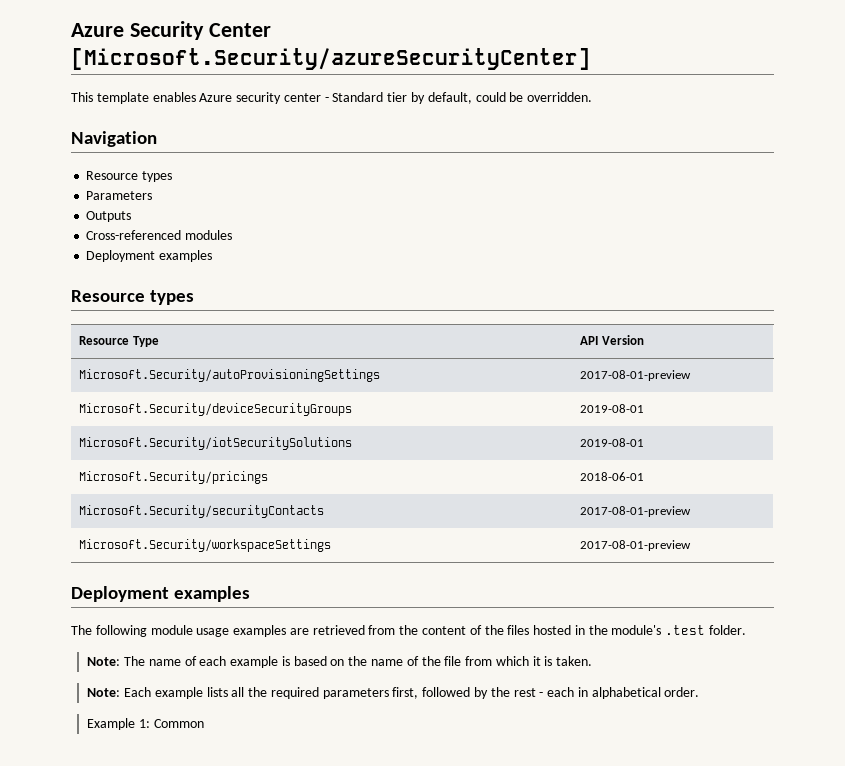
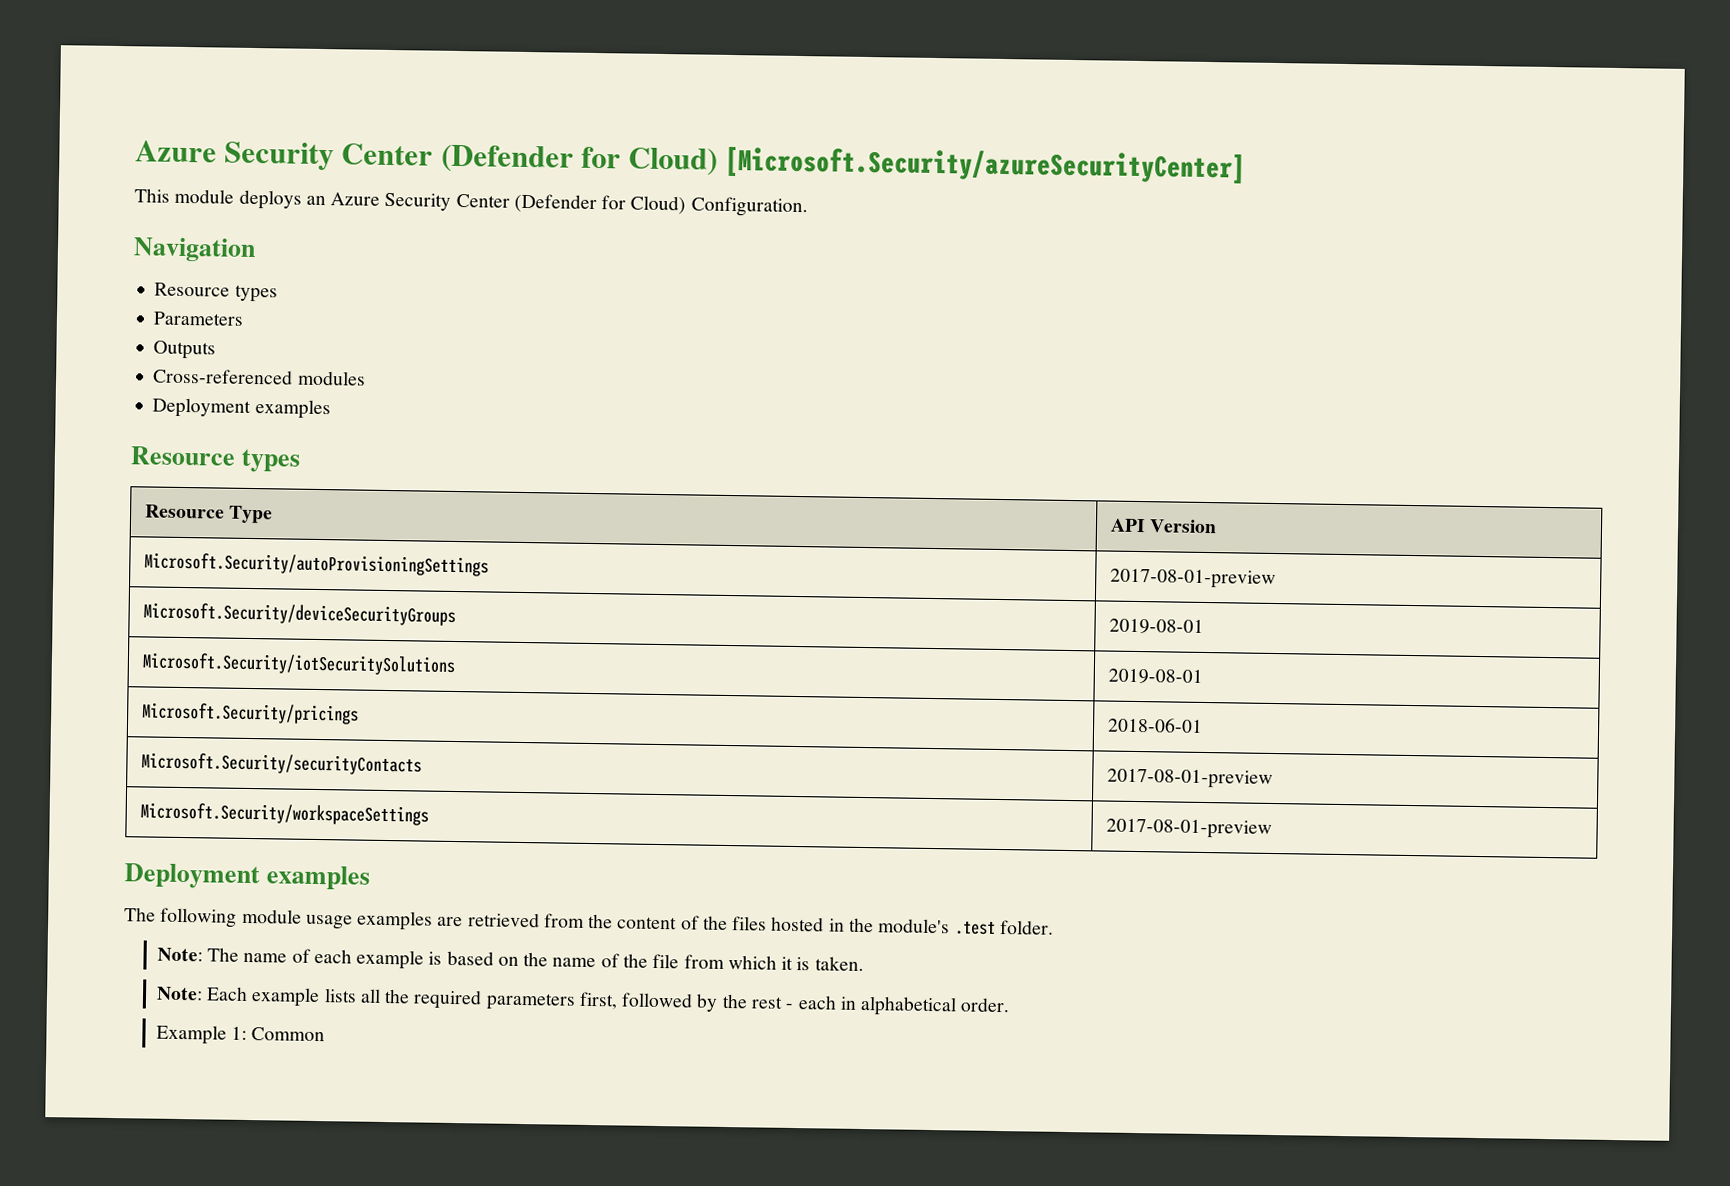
- Azure Security Center [Microsoft.Security/azureSecurityCenter]
+ Azure Security Center (Defender for Cloud) [Microsoft.Security/azureSecurityCenter]
- This template enables Azure security center - Standard tier by default, could be overridden.
+ This module deploys an Azure Security Center (Defender for Cloud) Configuration.

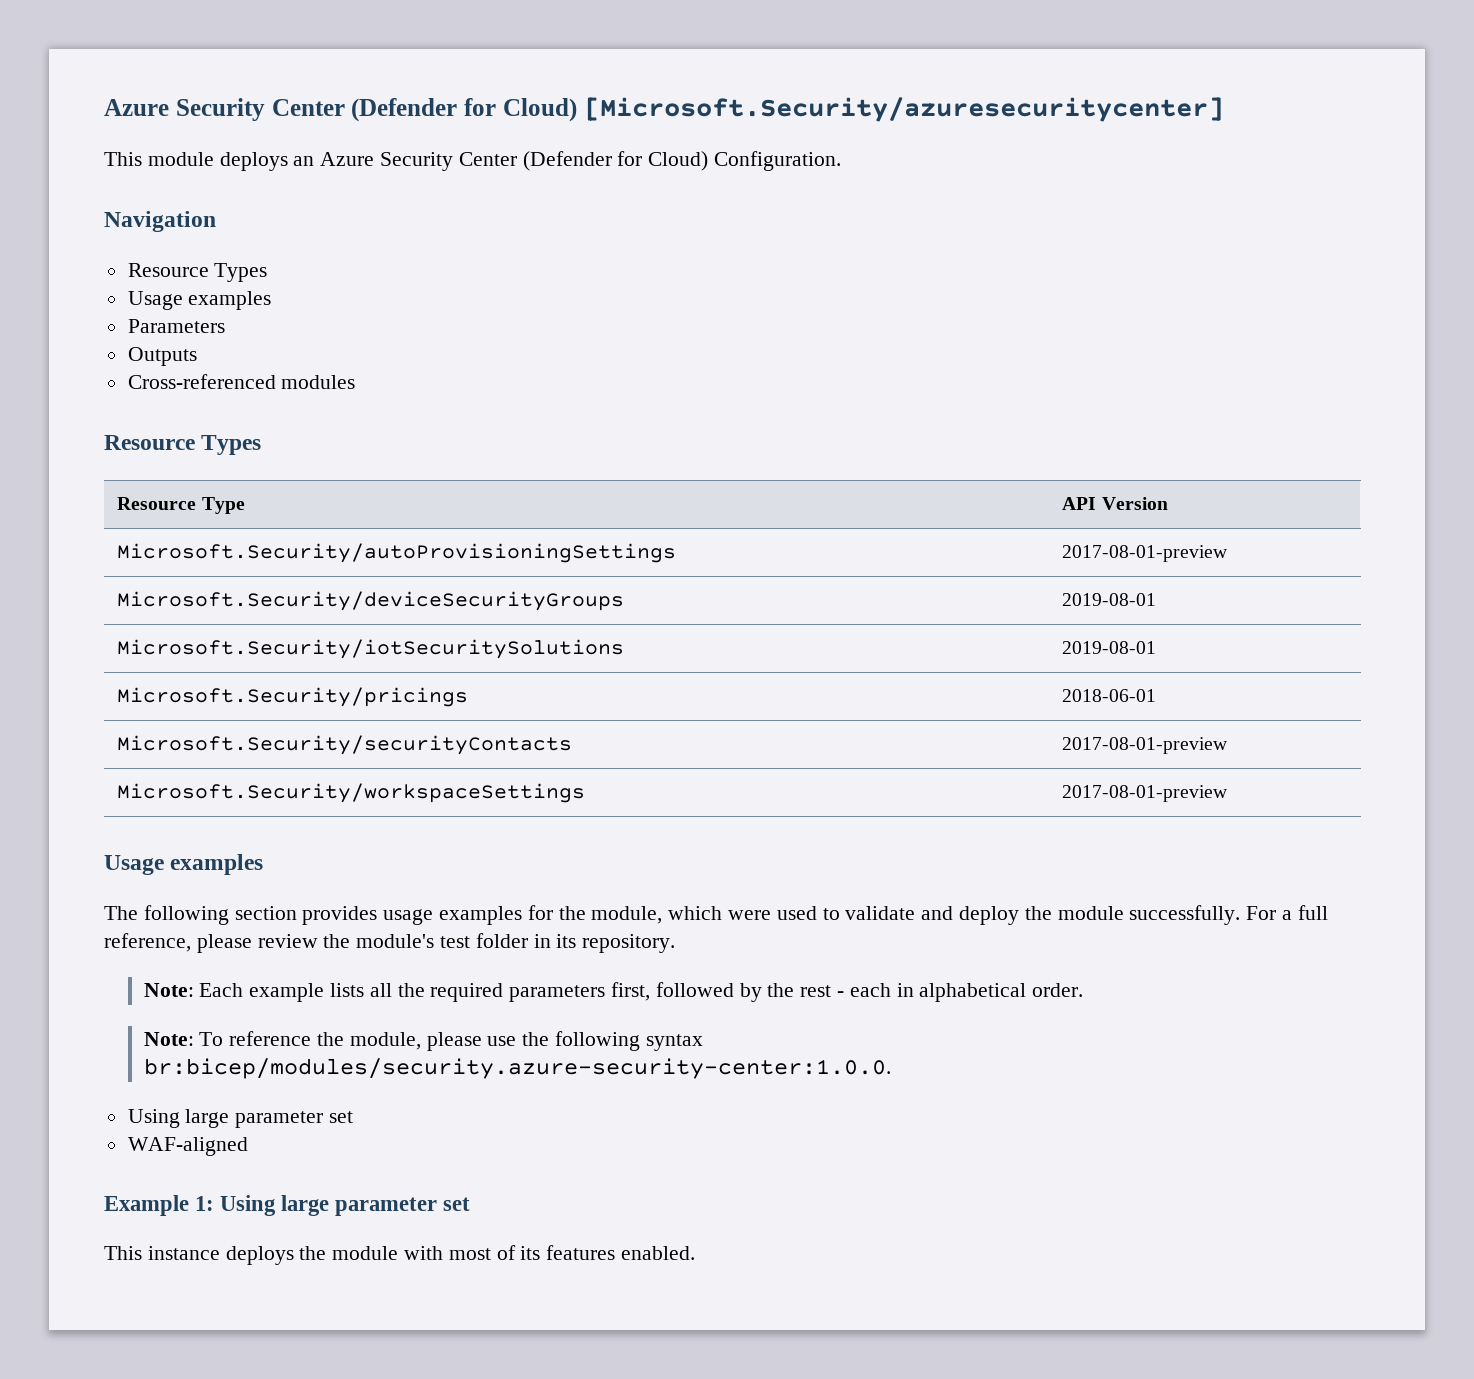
- Azure Security Center (Defender for Cloud) [Microsoft.Security/azureSecurityCenter]
+ Azure Security Center (Defender for Cloud) [Microsoft.Security/azuresecuritycenter]
  Navigation
- Resource types
+ Resource Types
+ Usage examples
  Cross-referenced modules
- Deployment examples
- Resource types
+ Resource Types
  Microsoft.Security/workspaceSettings | 2017-08-01-preview
- Deployment examples
+ Usage examples
- The following module usage examples are retrieved from the content of the files hosted in the module's .test folder.
- Note: The name of each example is based on the name of the file from which it is taken.
+ The following section provides usage examples for the module, which were used to validate and deploy the module successfully. For a full reference, please review the module's test folder in its repository.
- Example 1: Common
+ Note: To reference the module, please use the following syntax br:bicep/modules/security.azure-security-center:1.0.0.
+ Using large parameter set
+ WAF-aligned
+ Example 1: Using large parameter set
+ This instance deploys the module with most of its features enabled.

